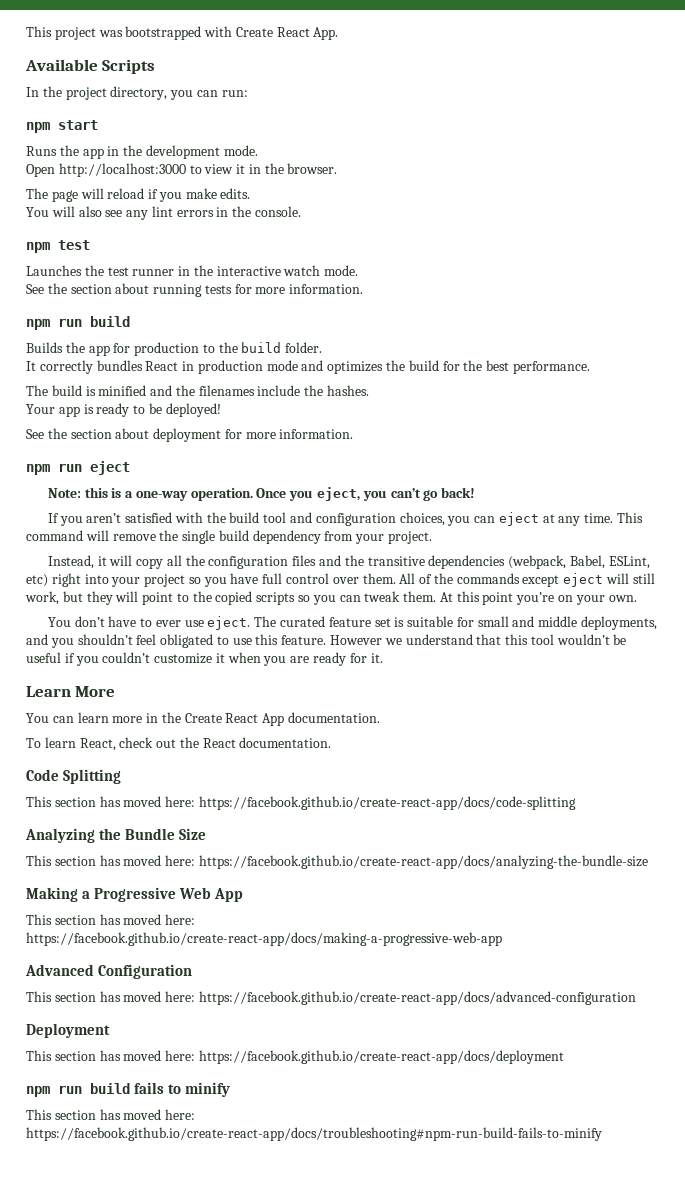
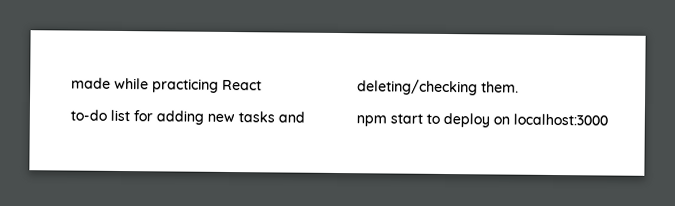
- This project was bootstrapped with Create React App.
- Available Scripts
- In the project directory, you can run:
- npm start
- Runs the app in the development mode.
- Open http://localhost:3000 to view it in the browser.
- The page will reload if you make edits.
- You will also see any lint errors in the console.
- npm test
- Launches the test runner in the interactive watch mode.
- See the section about running tests for more information.
- npm run build
- Builds the app for production to the build folder.
- It correctly bundles React in production mode and optimizes the build for the best performance.
- The build is minified and the filenames include the hashes.
- Your app is ready to be deployed!
- See the section about deployment for more information.
- npm run eject
- Note: this is a one-way operation. Once you eject, you can’t go back!
- If you aren’t satisfied with the build tool and configuration choices, you can eject at any time. This command will remove the single build dependency from your project.
- Instead, it will copy all the configuration files and the transitive dependencies (webpack, Babel, ESLint, etc) right into your project so you have full control over them. All of the commands except eject will still work, but they will point to the copied scripts so you can tweak them. At this point you’re on your own.
- You don’t have to ever use eject. The curated feature set is suitable for small and middle deployments, and you shouldn’t feel obligated to use this feature. However we understand that this tool wouldn’t be useful if you couldn’t customize it when you are ready for it.
- Learn More
- You can learn more in the Create React App documentation.
- To learn React, check out the React documentation.
- Code Splitting
- This section has moved here: https://facebook.github.io/create-react-app/docs/code-splitting
- Analyzing the Bundle Size
- This section has moved here: https://facebook.github.io/create-react-app/docs/analyzing-the-bundle-size
- Making a Progressive Web App
- This section has moved here: https://facebook.github.io/create-react-app/docs/making-a-progressive-web-app
- Advanced Configuration
- This section has moved here: https://facebook.github.io/create-react-app/docs/advanced-configuration
- Deployment
- This section has moved here: https://facebook.github.io/create-react-app/docs/deployment
- npm run build fails to minify
- This section has moved here: https://facebook.github.io/create-react-app/docs/troubleshooting#npm-run-build-fails-to-minify
+ made while practicing React
+ to-do list for adding new tasks and deleting/checking them.
+ npm start to deploy on localhost:3000

